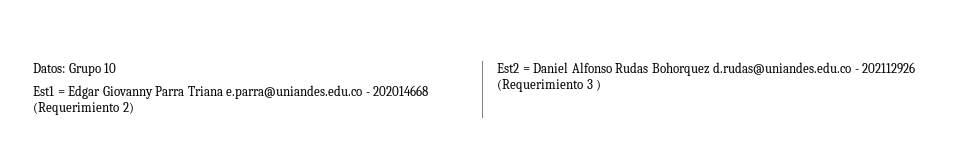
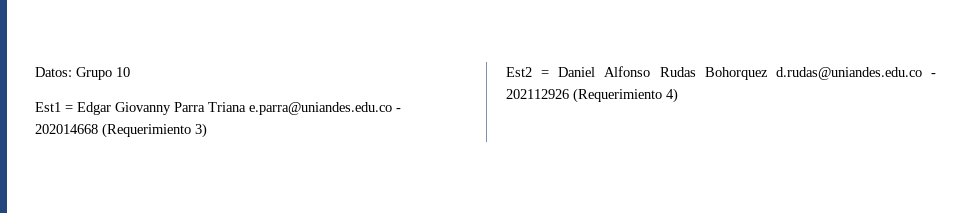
- Est1 = Edgar Giovanny Parra Triana e.parra@uniandes.edu.co - 202014668 (Requerimiento 2)
+ Est1 = Edgar Giovanny Parra Triana e.parra@uniandes.edu.co - 202014668 (Requerimiento 3)
- Est2 = Daniel Alfonso Rudas Bohorquez d.rudas@uniandes.edu.co - 202112926 (Requerimiento 3 )
+ Est2 = Daniel Alfonso Rudas Bohorquez d.rudas@uniandes.edu.co - 202112926 (Requerimiento 4)

